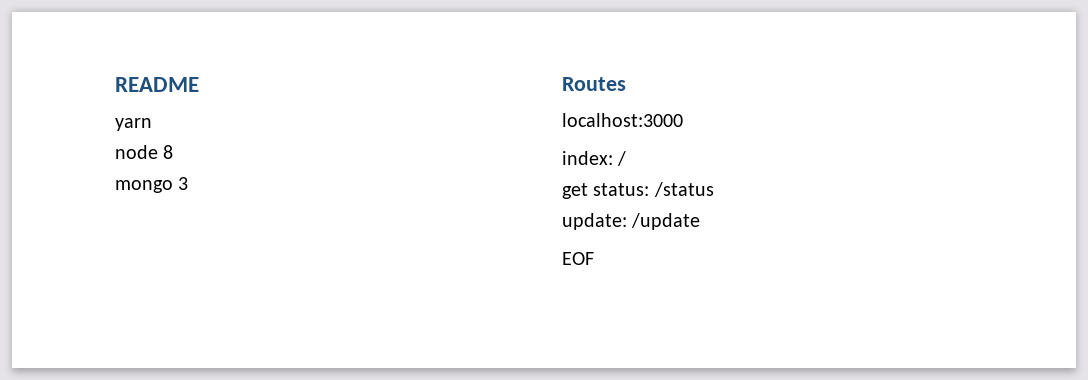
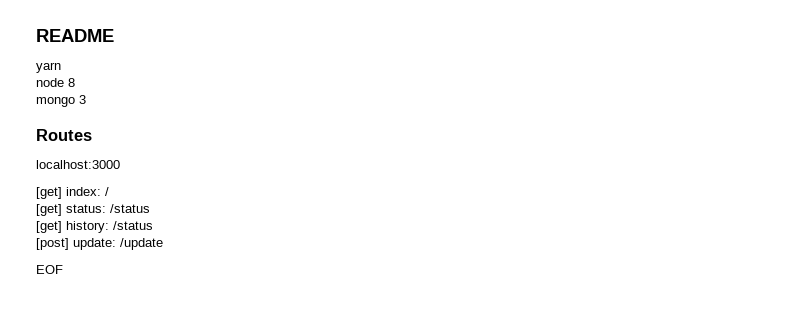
- index: /
+ [get] index: /
- get status: /status
+ [get] status: /status
- update: /update
+ [get] history: /status
+ [post] update: /update

